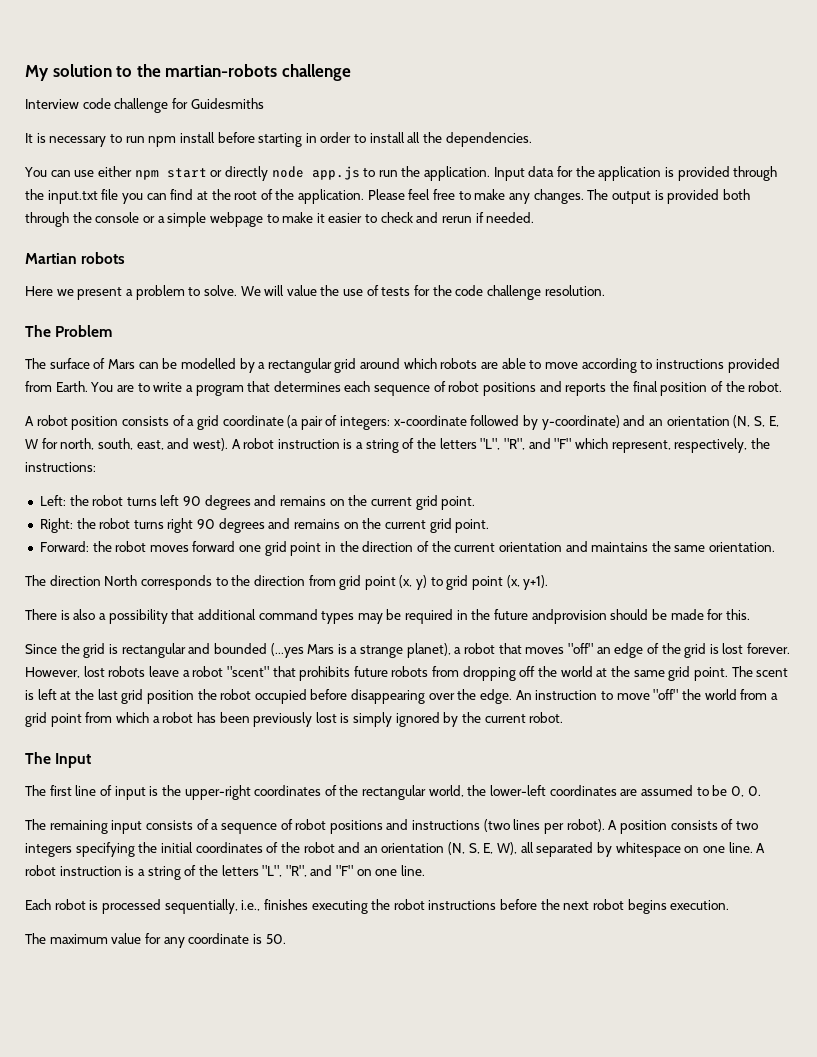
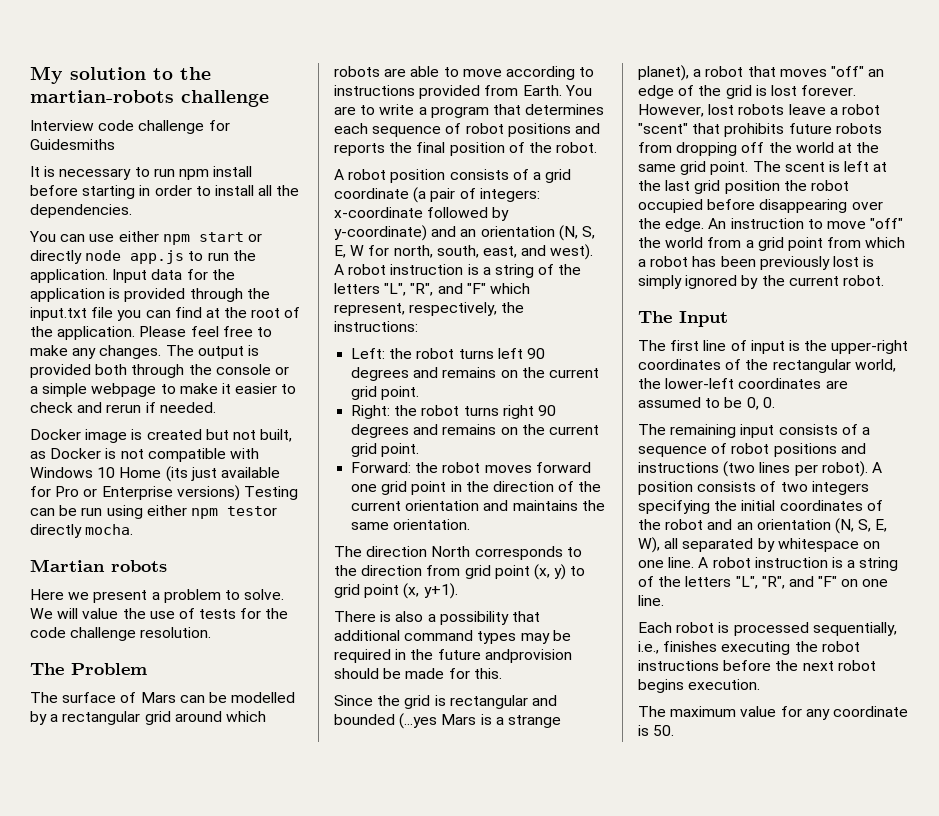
+ Docker image is created but not built, as Docker is not compatible with Windows 10 Home (its just available for Pro or Enterprise versions) Testing can be run using either npm testor directly mocha.

